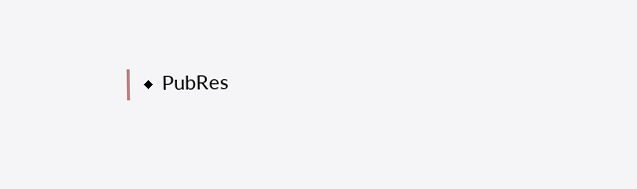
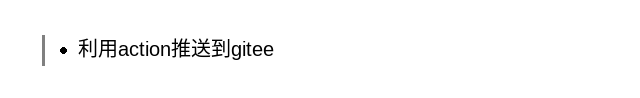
- PubRes
+ 利用action推送到gitee

